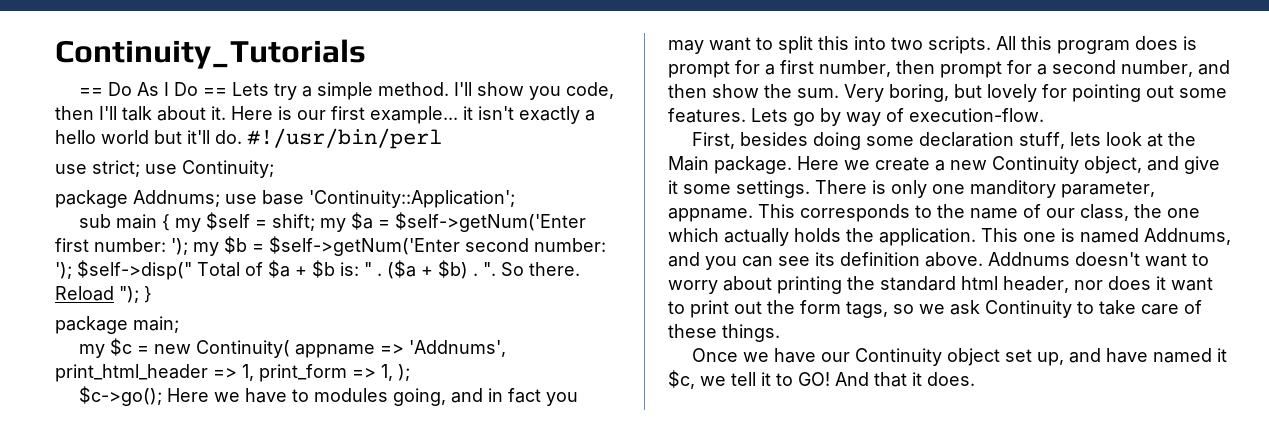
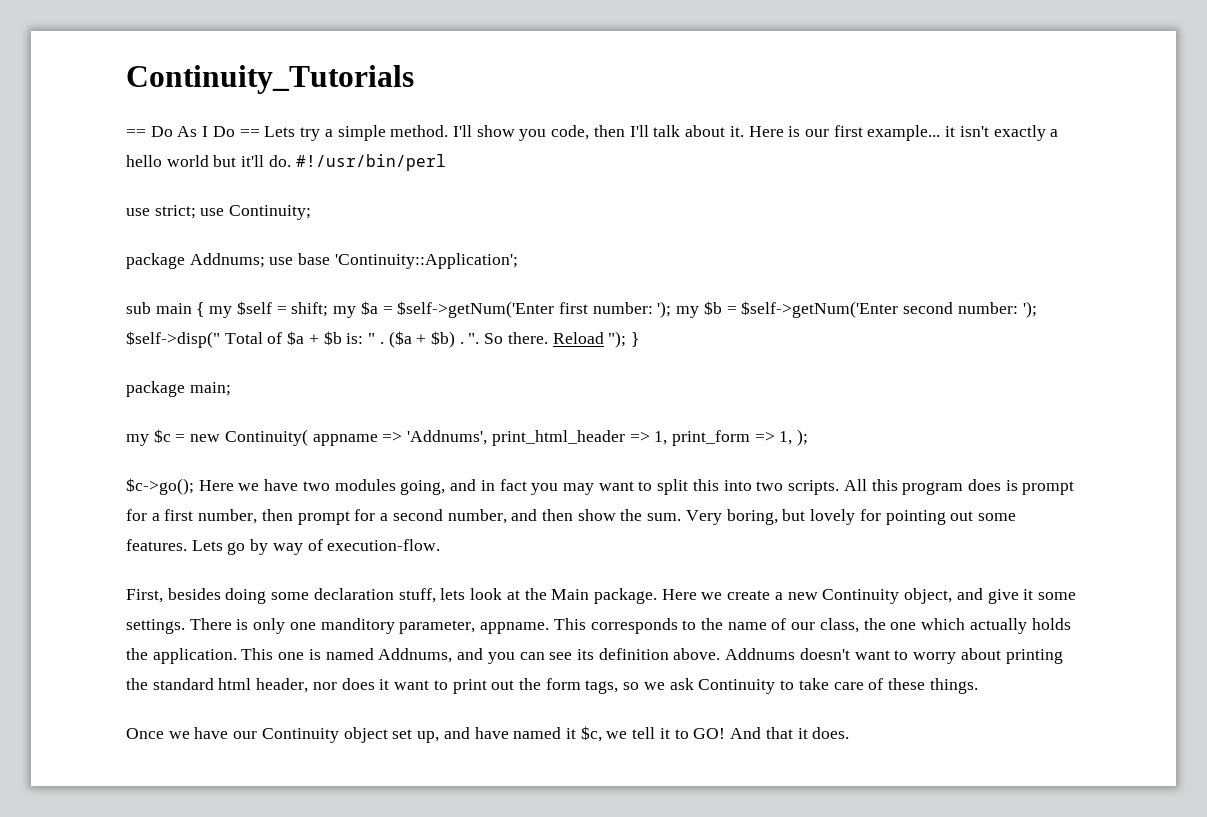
- $c->go(); Here we have to modules going, and in fact you may want to split this into two scripts.
+ $c->go(); Here we have two modules going, and in fact you may want to split this into two scripts.

